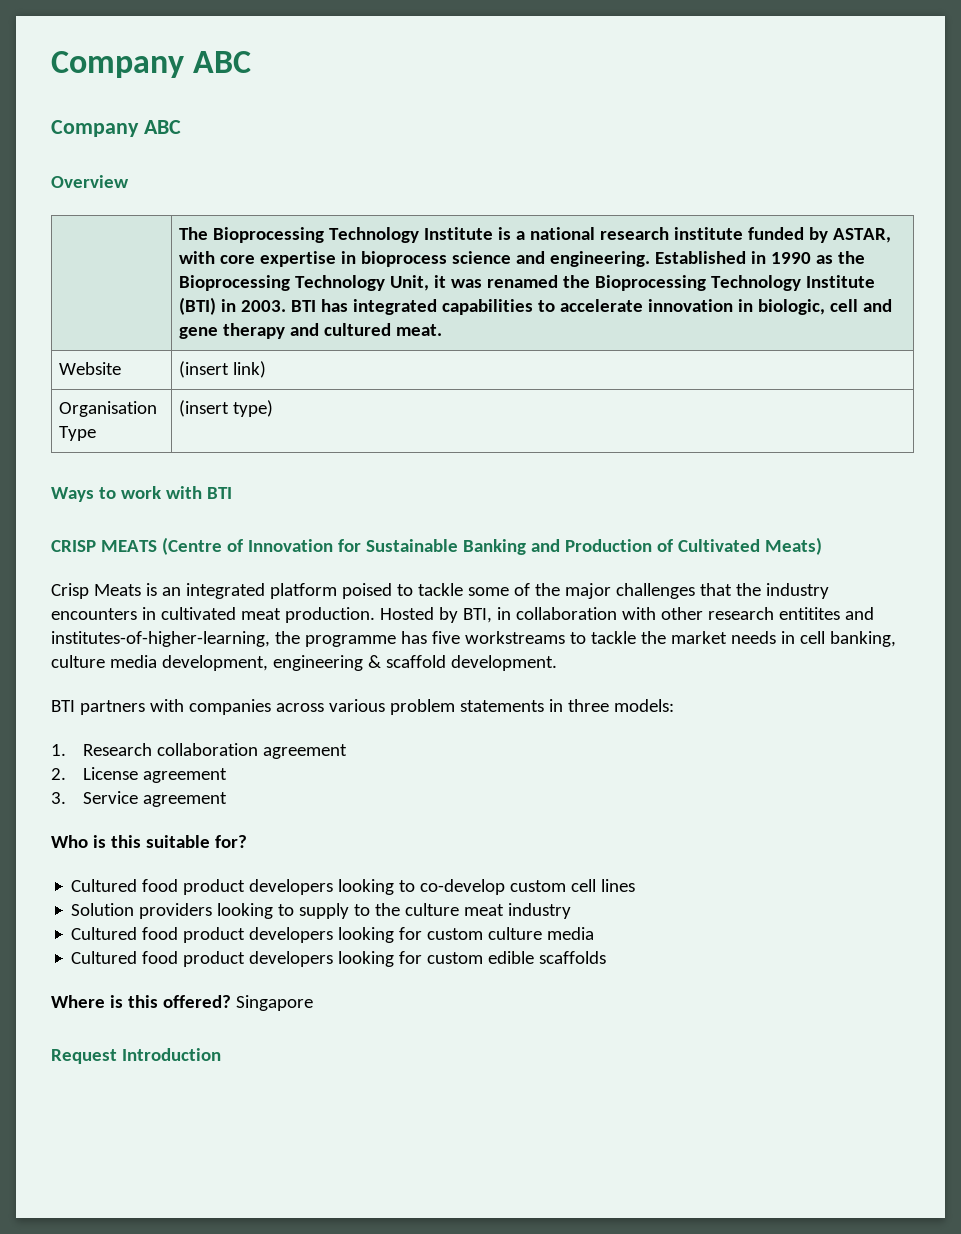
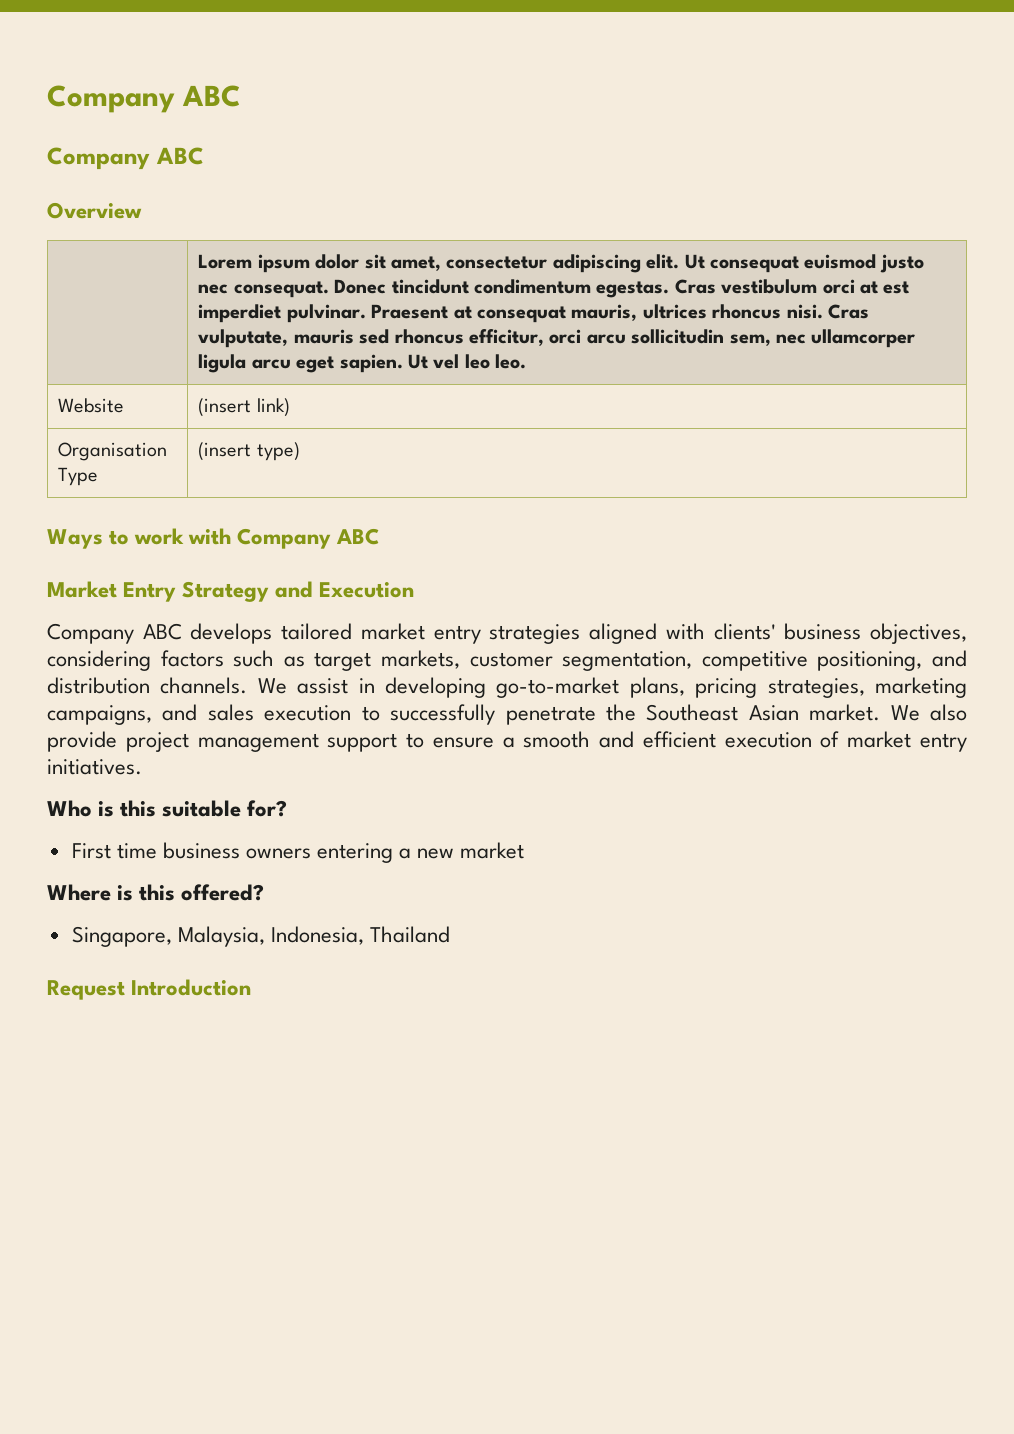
- The Bioprocessing Technology Institute is a national research institute funded by ASTAR, with core expertise in bioprocess science and engineering. Established in 1990 as the Bioprocessing Technology Unit, it was renamed the Bioprocessing Technology Institute (BTI) in 2003. BTI has integrated capabilities to accelerate innovation in biologic, cell and gene therapy and cultured meat.
+ Lorem ipsum dolor sit amet, consectetur adipiscing elit. Ut consequat euismod justo nec consequat. Donec tincidunt condimentum egestas. Cras vestibulum orci at est imperdiet pulvinar. Praesent at consequat mauris, ultrices rhoncus nisi. Cras vulputate, mauris sed rhoncus efficitur, orci arcu sollicitudin sem, nec ullamcorper ligula arcu eget sapien. Ut vel leo leo.
- Ways to work with BTI
- CRISP MEATS (Centre of Innovation for Sustainable Banking and Production of Cultivated Meats)
- Crisp Meats is an integrated platform poised to tackle some of the major challenges that the industry encounters in cultivated meat production. Hosted by BTI, in collaboration with other research entitites and institutes-of-higher-learning, the programme has five workstreams to tackle the market needs in cell banking, culture media development, engineering & scaffold development.
- BTI partners with companies across various problem statements in three models:
- 1. Research collaboration agreement
- 2. License agreement
- 3. Service agreement
+ Ways to work with Company ABC
+ Market Entry Strategy and Execution
+ Company ABC develops tailored market entry strategies aligned with clients' business objectives, considering factors such as target markets, customer segmentation, competitive positioning, and distribution channels. We assist in developing go-to-market plans, pricing strategies, marketing campaigns, and sales execution to successfully penetrate the Southeast Asian market. We also provide project management support to ensure a smooth and efficient execution of market entry initiatives.
- Cultured food product developers looking to co-develop custom cell lines
- Solution providers looking to supply to the culture meat industry
- Cultured food product developers looking for custom culture media
- Cultured food product developers looking for custom edible scaffolds
+ First time business owners entering a new market
- Where is this offered? Singapore
+ Where is this offered?
+ Singapore, Malaysia, Indonesia, Thailand

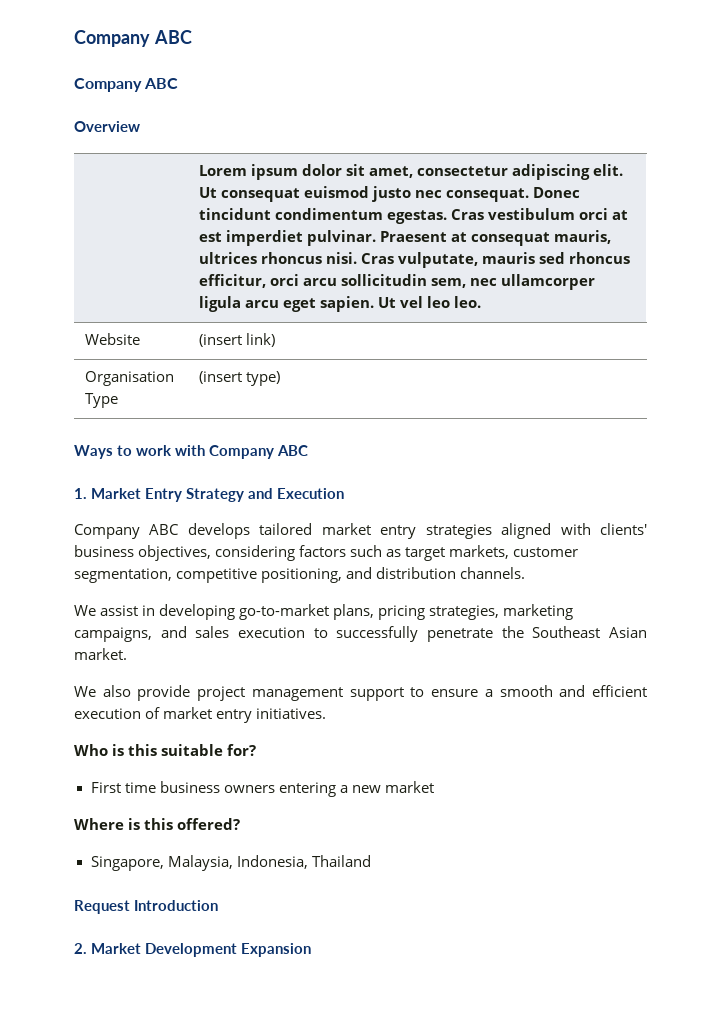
- Market Entry Strategy and Execution
+ 1. Market Entry Strategy and Execution
- Company ABC develops tailored market entry strategies aligned with clients' business objectives, considering factors such as target markets, customer segmentation, competitive positioning, and distribution channels. We assist in developing go-to-market plans, pricing strategies, marketing campaigns, and sales execution to successfully penetrate the Southeast Asian market. We also provide project management support to ensure a smooth and efficient execution of market entry initiatives.
+ Company ABC develops tailored market entry strategies aligned with clients' business objectives, considering factors such as target markets, customer segmentation, competitive positioning, and distribution channels.
+ We assist in developing go-to-market plans, pricing strategies, marketing campaigns, and sales execution to successfully penetrate the Southeast Asian market.
+ We also provide project management support to ensure a smooth and efficient execution of market entry initiatives.
+ 2. Market Development Expansion

